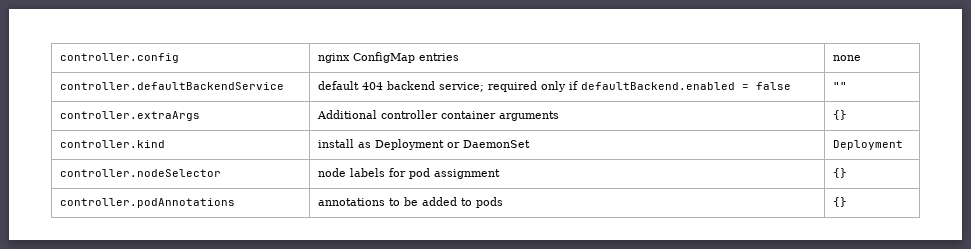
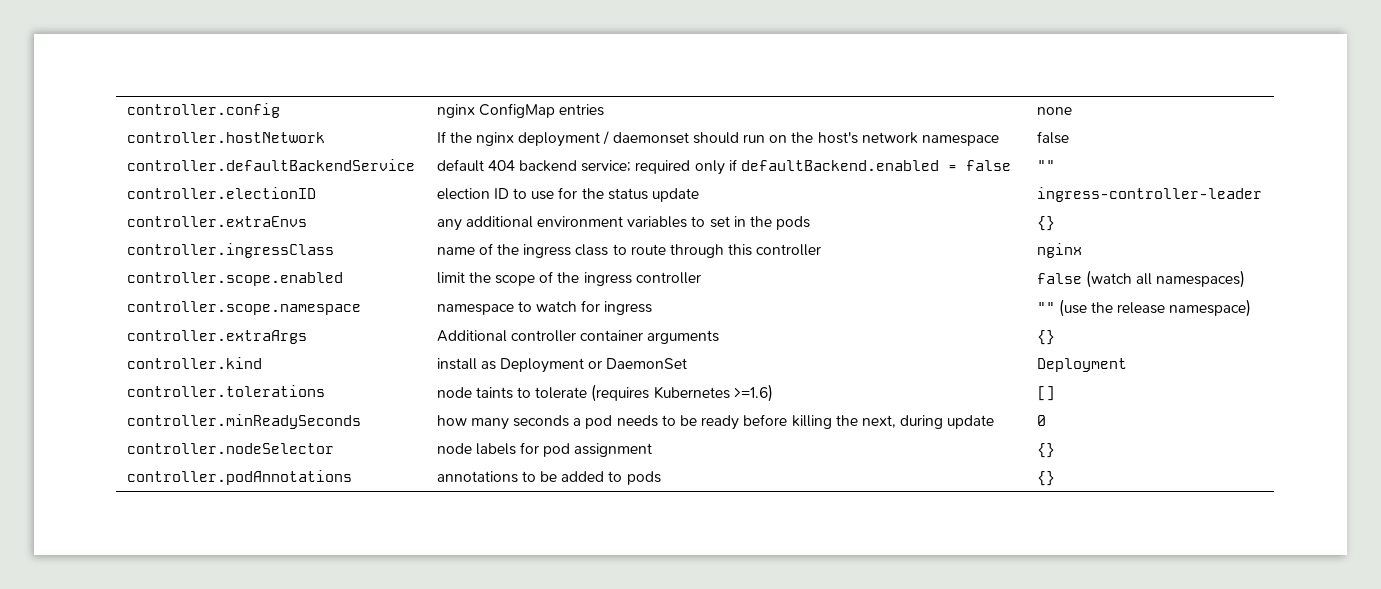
+ controller.hostNetwork | If the nginx deployment / daemonset should run on the host's network namespace | false
+ controller.electionID | election ID to use for the status update | ingress-controller-leader
+ controller.extraEnvs | any additional environment variables to set in the pods | {}
+ controller.ingressClass | name of the ingress class to route through this controller | nginx
+ controller.scope.enabled | limit the scope of the ingress controller | false (watch all namespaces)
+ controller.scope.namespace | namespace to watch for ingress | "" (use the release namespace)
+ controller.tolerations | node taints to tolerate (requires Kubernetes >=1.6) | []
+ controller.minReadySeconds | how many seconds a pod needs to be ready before killing the next, during update | 0

